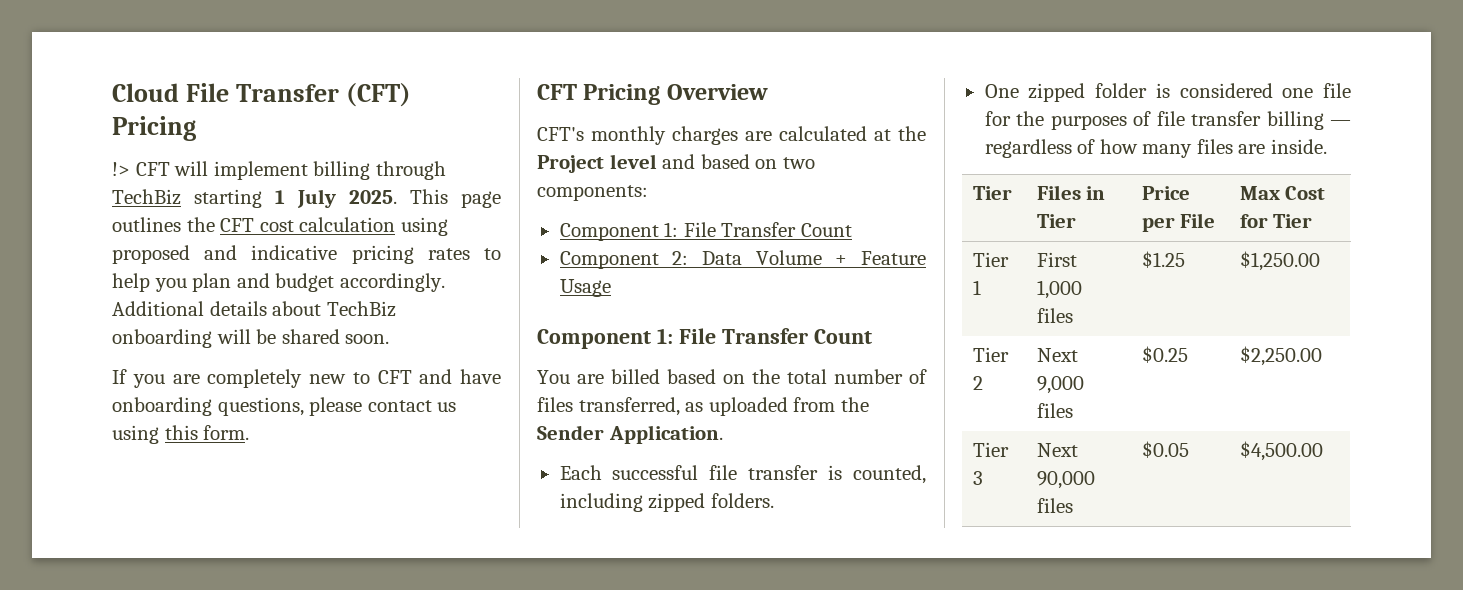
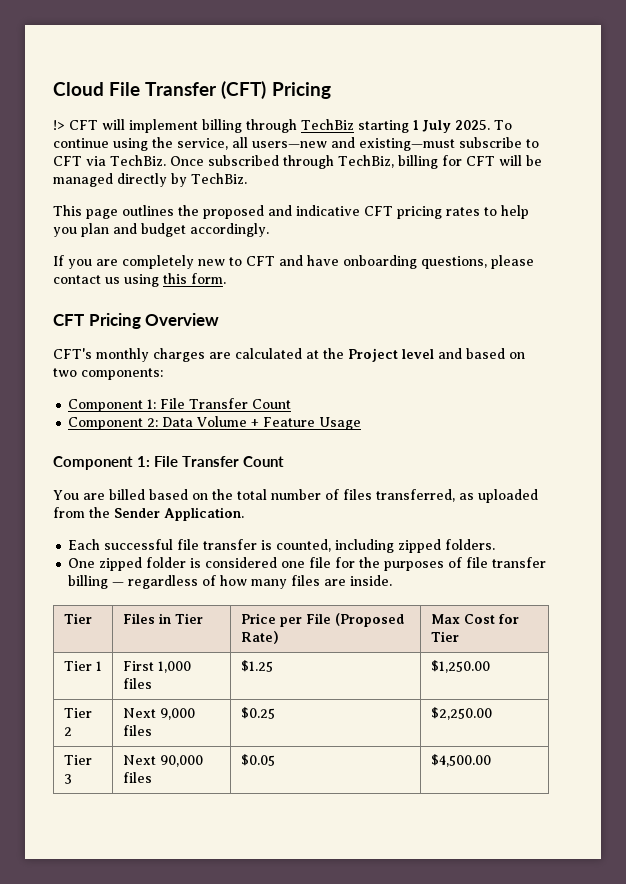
- This page outlines the CFT cost calculation using proposed and indicative pricing rates to help you plan and budget accordingly. Additional details about TechBiz onboarding will be shared soon.
+ To continue using the service, all users—new and existing—must subscribe to CFT via TechBiz. Once subscribed through TechBiz, billing for CFT will be managed directly by TechBiz.
+ This page outlines the proposed and indicative CFT pricing rates to help you plan and budget accordingly.
- Tier | Files in Tier | Price per File | Max Cost for Tier
+ Tier | Files in Tier | Price per File (Proposed Rate) | Max Cost for Tier

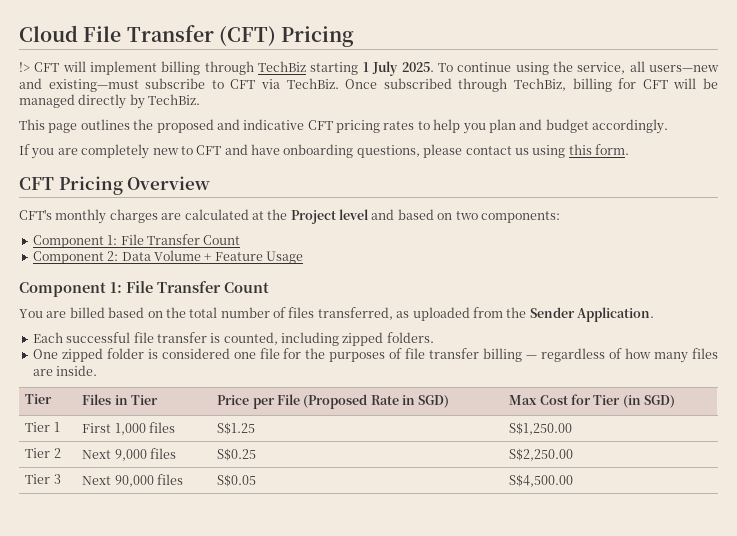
- Tier | Files in Tier | Price per File (Proposed Rate) | Max Cost for Tier
+ Tier | Files in Tier | Price per File (Proposed Rate in SGD) | Max Cost for Tier (in SGD)
- Tier 1 | First 1,000 files | $1.25 | $1,250.00
+ Tier 1 | First 1,000 files | S$1.25 | S$1,250.00
- Tier 2 | Next 9,000 files | $0.25 | $2,250.00
+ Tier 2 | Next 9,000 files | S$0.25 | S$2,250.00
- Tier 3 | Next 90,000 files | $0.05 | $4,500.00
+ Tier 3 | Next 90,000 files | S$0.05 | S$4,500.00

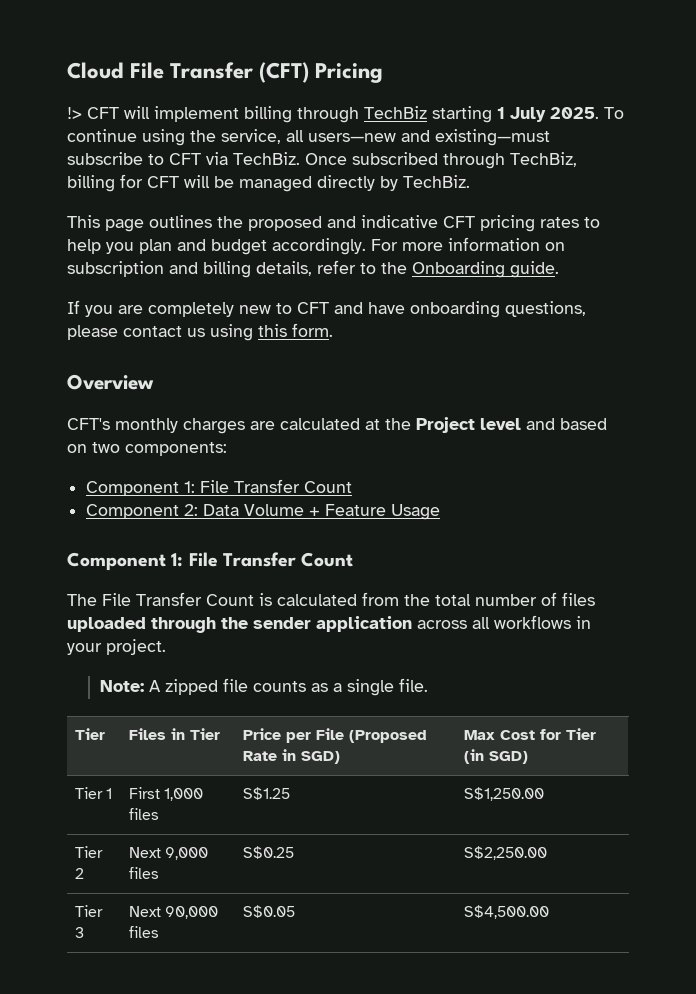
+ For more information on subscription and billing details, refer to the Onboarding guide.
- CFT Pricing Overview
+ Overview
- You are billed based on the total number of files transferred, as uploaded from the Sender Application.
- Each successful file transfer is counted, including zipped folders.
- One zipped folder is considered one file for the purposes of file transfer billing — regardless of how many files are inside.
+ The File Transfer Count is calculated from the total number of files uploaded through the sender application across all workflows in your project.
+ Note: A zipped file counts as a single file.

